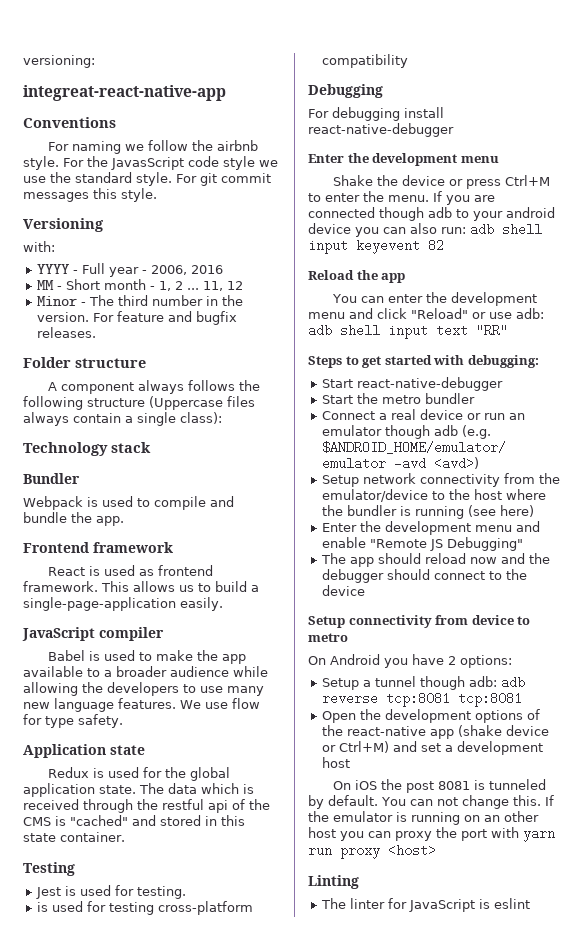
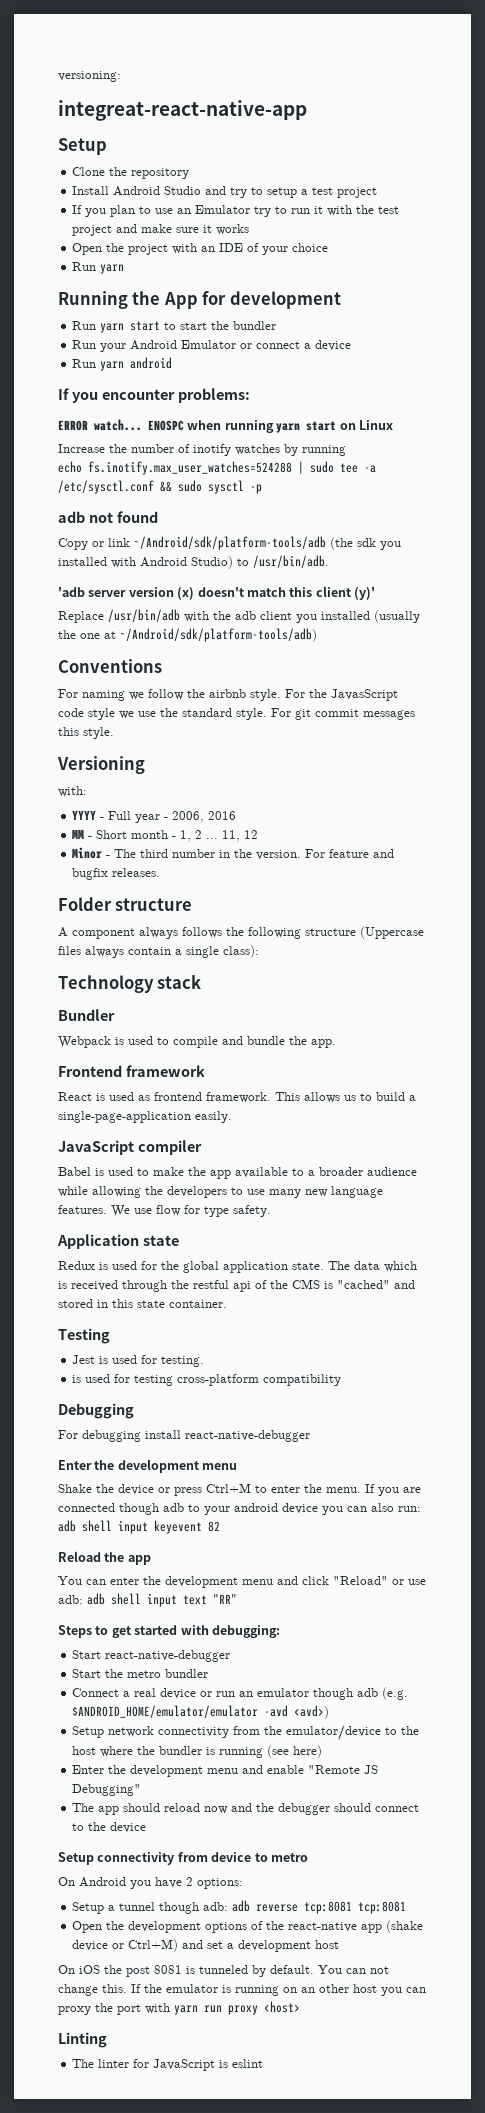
  integreat-react-native-app
+ Setup
+ Clone the repository
+ Install Android Studio and try to setup a test project
+ If you plan to use an Emulator try to run it with the test project and make sure it works
+ Open the project with an IDE of your choice
+ Run yarn
+ Running the App for development
+ Run yarn start to start the bundler
+ Run your Android Emulator or connect a device
+ Run yarn android
+ If you encounter problems:
+ ERROR watch... ENOSPC when running yarn start on Linux
+ Increase the number of inotify watches by running
+ echo fs.inotify.max_user_watches=524288 | sudo tee -a /etc/sysctl.conf && sudo sysctl -p
+ adb not found
+ Copy or link ~/Android/sdk/platform-tools/adb (the sdk you installed with Android Studio) to /usr/bin/adb.
+ 'adb server version (x) doesn't match this client (y)'
+ Replace /usr/bin/adb with the adb client you installed (usually the one at ~/Android/sdk/platform-tools/adb)

